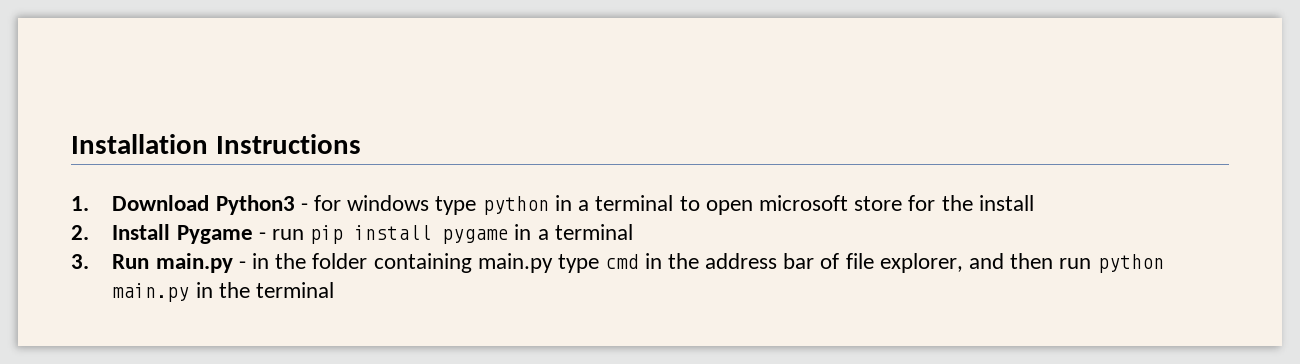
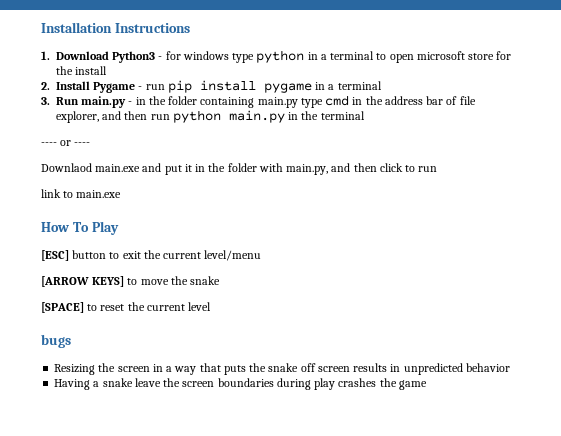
+ ---- or ----
+ Downlaod main.exe and put it in the folder with main.py, and then click to run
+ link to main.exe
+ How To Play
+ [ESC] button to exit the current level/menu
+ [ARROW KEYS] to move the snake
+ [SPACE] to reset the current level
+ bugs
+ Resizing the screen in a way that puts the snake off screen results in unpredicted behavior
+ Having a snake leave the screen boundaries during play crashes the game

